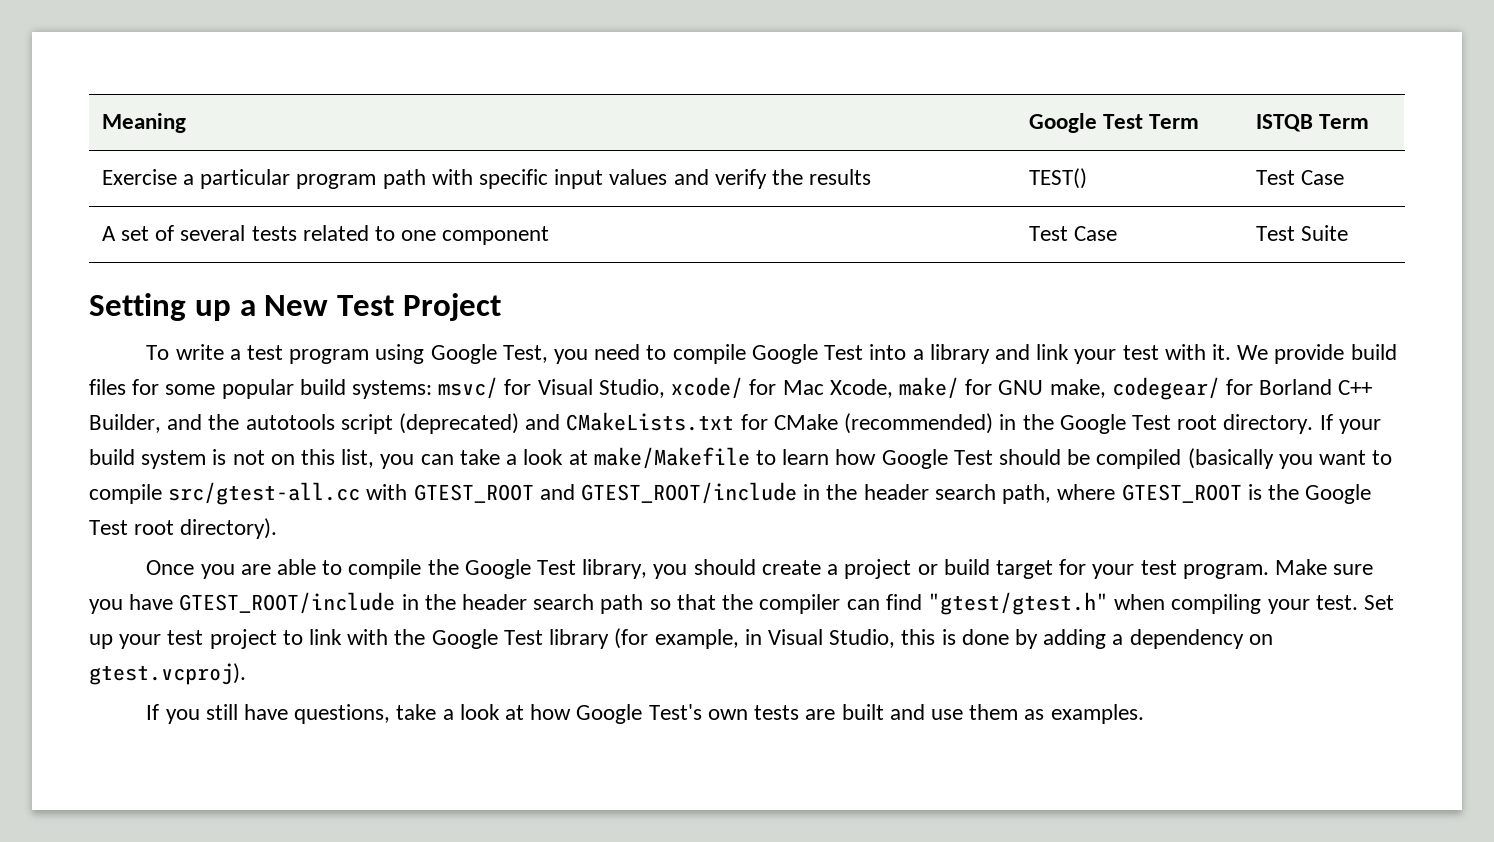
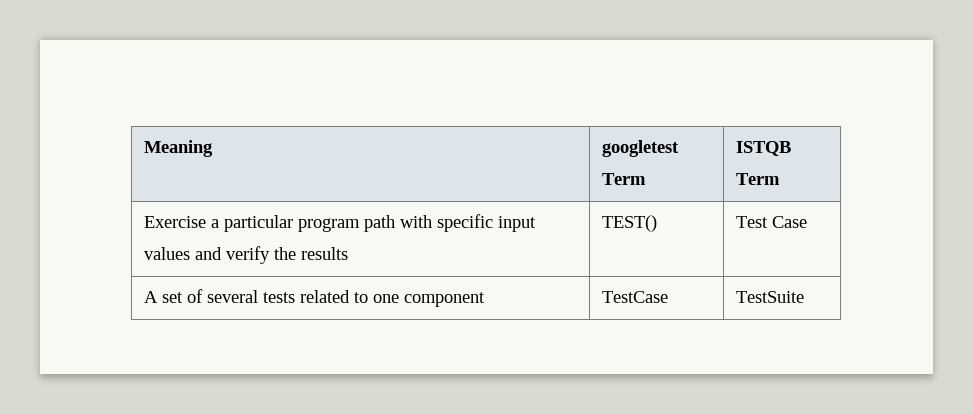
- Meaning | Google Test Term | ISTQB Term
+ Meaning | googletest Term | ISTQB Term
- A set of several tests related to one component | Test Case | Test Suite
- Setting up a New Test Project
- To write a test program using Google Test, you need to compile Google Test into a library and link your test with it. We provide build files for some popular build systems: msvc/ for Visual Studio, xcode/ for Mac Xcode, make/ for GNU make, codegear/ for Borland C++ Builder, and the autotools script (deprecated) and CMakeLists.txt for CMake (recommended) in the Google Test root directory. If your build system is not on this list, you can take a look at make/Makefile to learn how Google Test should be compiled (basically you want to compile src/gtest-all.cc with GTEST_ROOT and GTEST_ROOT/include in the header search path, where GTEST_ROOT is the Google Test root directory).
- Once you are able to compile the Google Test library, you should create a project or build target for your test program. Make sure you have GTEST_ROOT/include in the header search path so that the compiler can find "gtest/gtest.h" when compiling your test. Set up your test project to link with the Google Test library (for example, in Visual Studio, this is done by adding a dependency on gtest.vcproj).
- If you still have questions, take a look at how Google Test's own tests are built and use them as examples.
+ A set of several tests related to one component | TestCase | TestSuite

